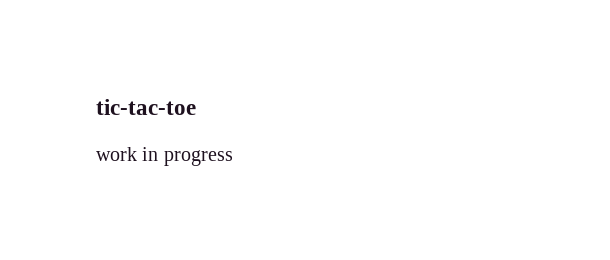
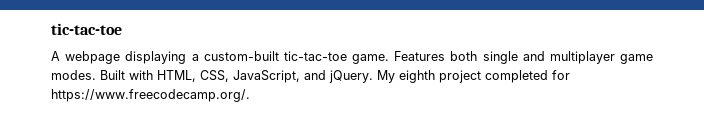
- work in progress
+ A webpage displaying a custom-built tic-tac-toe game. Features both single and multiplayer game modes. Built with HTML, CSS, JavaScript, and jQuery. My eighth project completed for https://www.freecodecamp.org/.

